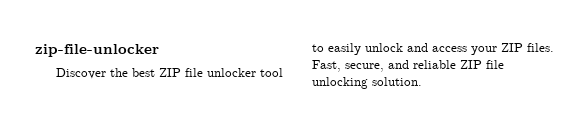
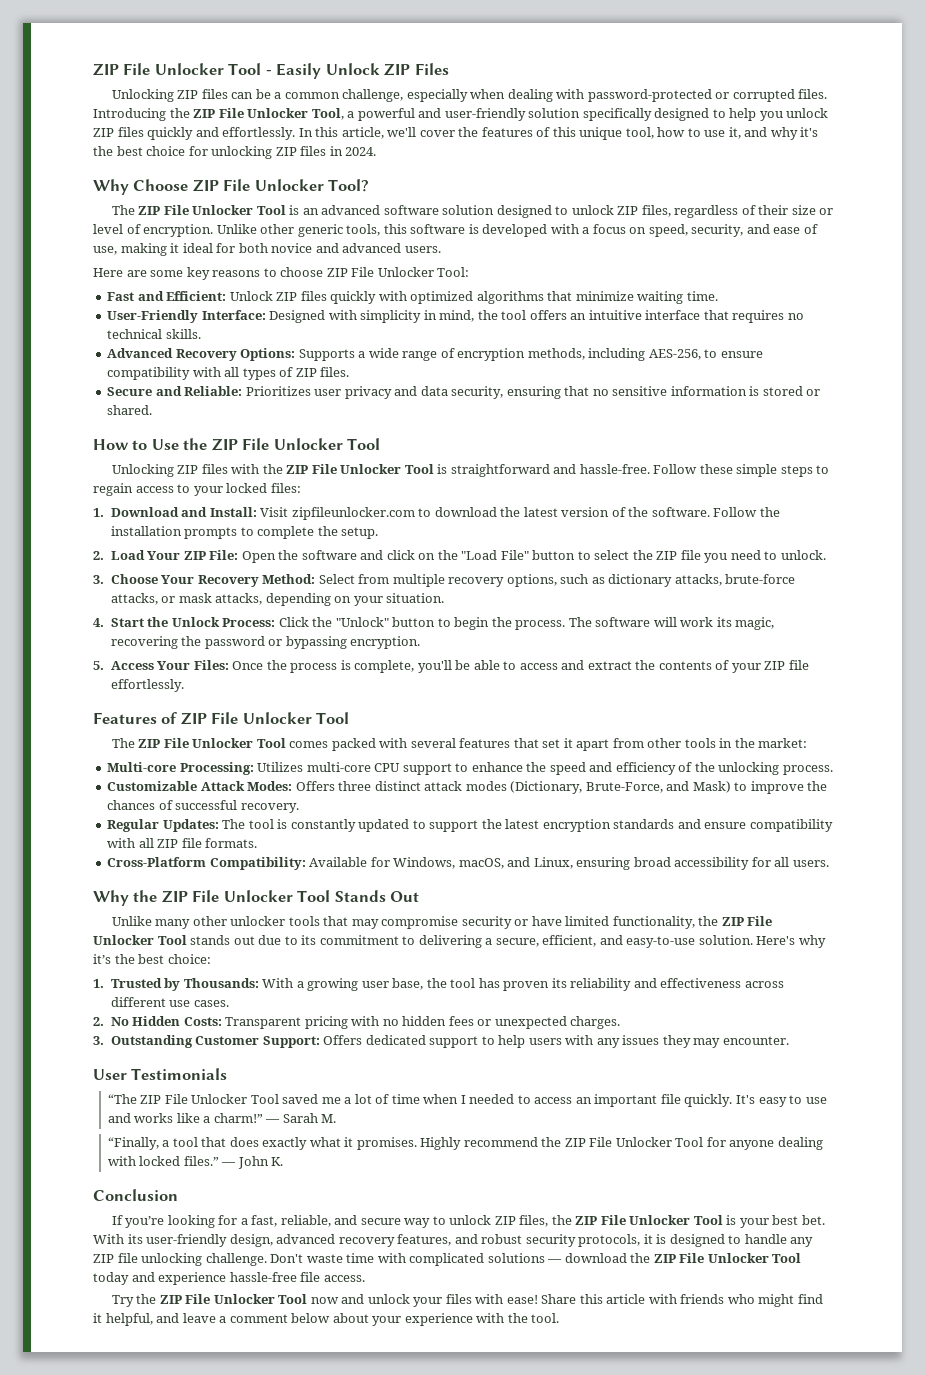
- zip-file-unlocker
- Discover the best ZIP file unlocker tool to easily unlock and access your ZIP files. Fast, secure, and reliable ZIP file unlocking solution.
+ ZIP File Unlocker Tool - Easily Unlock ZIP Files
+ Unlocking ZIP files can be a common challenge, especially when dealing with password-protected or corrupted files. Introducing the ZIP File Unlocker Tool, a powerful and user-friendly solution specifically designed to help you unlock ZIP files quickly and effortlessly. In this article, we'll cover the features of this unique tool, how to use it, and why it's the best choice for unlocking ZIP files in 2024.
+ Why Choose ZIP File Unlocker Tool?
+ The ZIP File Unlocker Tool is an advanced software solution designed to unlock ZIP files, regardless of their size or level of encryption. Unlike other generic tools, this software is developed with a focus on speed, security, and ease of use, making it ideal for both novice and advanced users.
+ Here are some key reasons to choose ZIP File Unlocker Tool:
+ Fast and Efficient: Unlock ZIP files quickly with optimized algorithms that minimize waiting time.
+ User-Friendly Interface: Designed with simplicity in mind, the tool offers an intuitive interface that requires no technical skills.
+ Advanced Recovery Options: Supports a wide range of encryption methods, including AES-256, to ensure compatibility with all types of ZIP files.
+ Secure and Reliable: Prioritizes user privacy and data security, ensuring that no sensitive information is stored or shared.
+ How to Use the ZIP File Unlocker Tool
+ Unlocking ZIP files with the ZIP File Unlocker Tool is straightforward and hassle-free. Follow these simple steps to regain access to your locked files:
+ 1. Download and Install: Visit zipfileunlocker.com to download the latest version of the software. Follow the installation prompts to complete the setup.
+ 2. Load Your ZIP File: Open the software and click on the "Load File" button to select the ZIP file you need to unlock.
+ 3. Choose Your Recovery Method: Select from multiple recovery options, such as dictionary attacks, brute-force attacks, or mask attacks, depending on your situation.
+ 4. Start the Unlock Process: Click the "Unlock" button to begin the process. The software will work its magic, recovering the password or bypassing encryption.
+ 5. Access Your Files: Once the process is complete, you'll be able to access and extract the contents of your ZIP file effortlessly.
+ Features of ZIP File Unlocker Tool
+ The ZIP File Unlocker Tool comes packed with several features that set it apart from other tools in the market:
+ Multi-core Processing: Utilizes multi-core CPU support to enhance the speed and efficiency of the unlocking process.
+ Customizable Attack Modes: Offers three distinct attack modes (Dictionary, Brute-Force, and Mask) to improve the chances of successful recovery.
+ Regular Updates: The tool is constantly updated to support the latest encryption standards and ensure compatibility with all ZIP file formats.
+ Cross-Platform Compatibility: Available for Windows, macOS, and Linux, ensuring broad accessibility for all users.
+ Why the ZIP File Unlocker Tool Stands Out
+ Unlike many other unlocker tools that may compromise security or have limited functionality, the ZIP File Unlocker Tool stands out due to its commitment to delivering a secure, efficient, and easy-to-use solution. Here's why it’s the best choice:
+ 1. Trusted by Thousands: With a growing user base, the tool has proven its reliability and effectiveness across different use cases.
+ 2. No Hidden Costs: Transparent pricing with no hidden fees or unexpected charges.
+ 3. Outstanding Customer Support: Offers dedicated support to help users with any issues they may encounter.
+ User Testimonials
+ “The ZIP File Unlocker Tool saved me a lot of time when I needed to access an important file quickly. It's easy to use and works like a charm!” — Sarah M.
+ “Finally, a tool that does exactly what it promises. Highly recommend the ZIP File Unlocker Tool for anyone dealing with locked files.” — John K.
+ Conclusion
+ If you’re looking for a fast, reliable, and secure way to unlock ZIP files, the ZIP File Unlocker Tool is your best bet. With its user-friendly design, advanced recovery features, and robust security protocols, it is designed to handle any ZIP file unlocking challenge. Don't waste time with complicated solutions — download the ZIP File Unlocker Tool today and experience hassle-free file access.
+ Try the ZIP File Unlocker Tool now and unlock your files with ease! Share this article with friends who might find it helpful, and leave a comment below about your experience with the tool.

